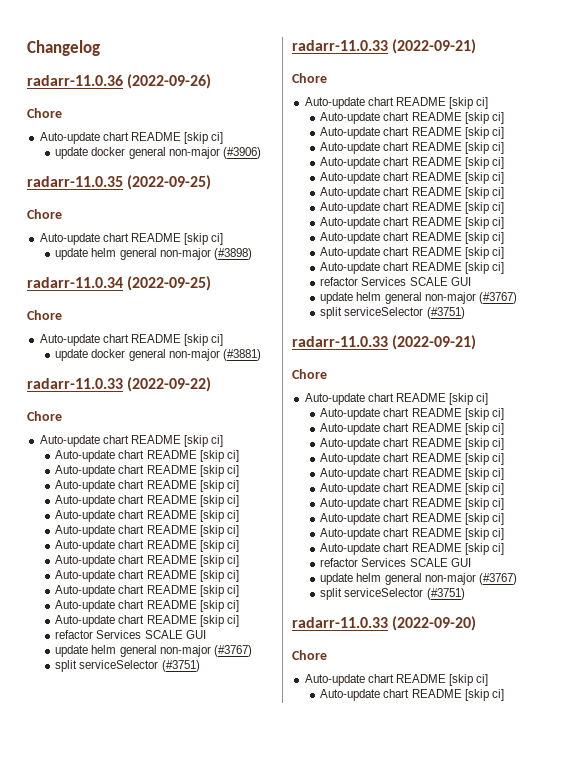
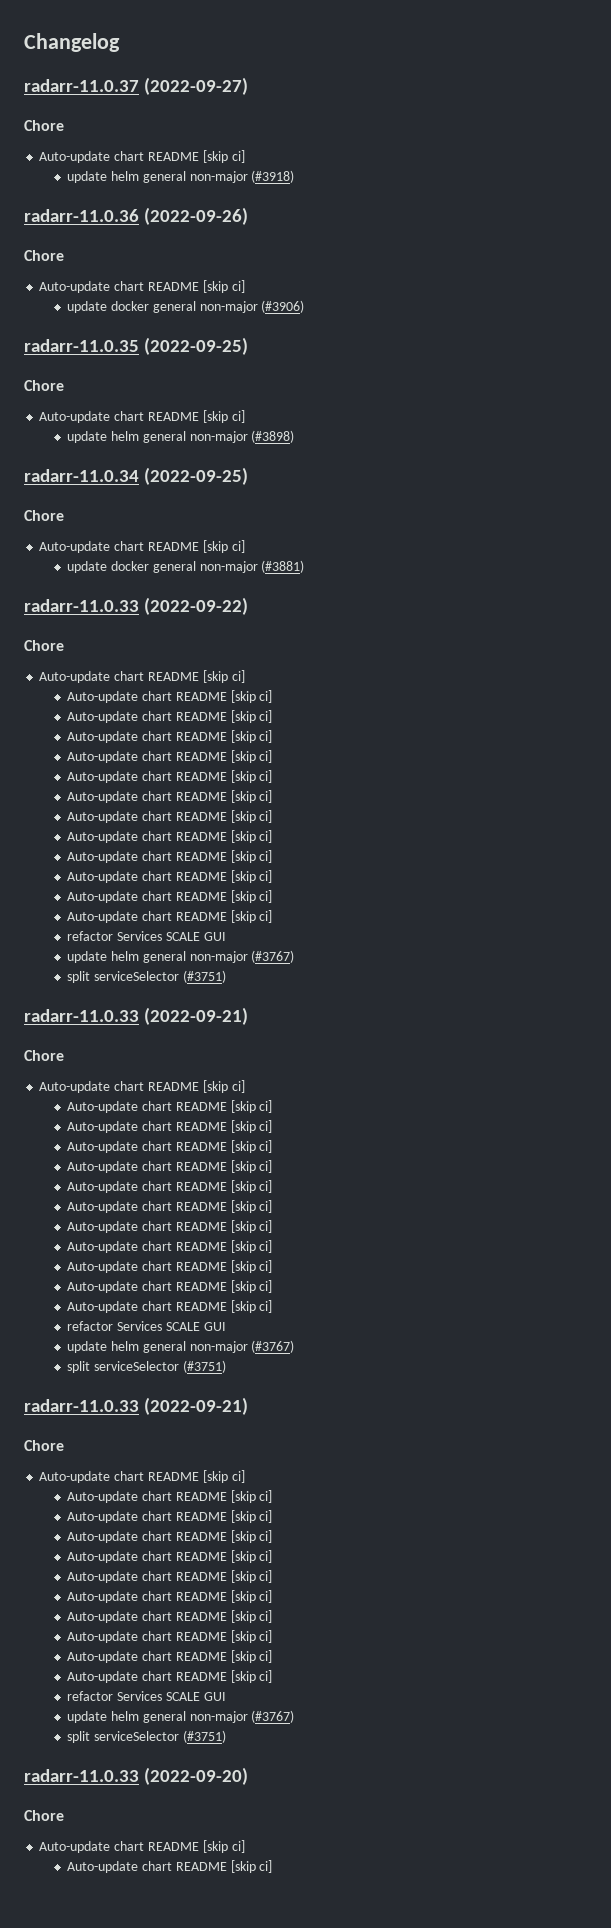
+ radarr-11.0.37 (2022-09-27)
+ Chore
+ Auto-update chart README [skip ci]
+ update helm general non-major (#3918)

